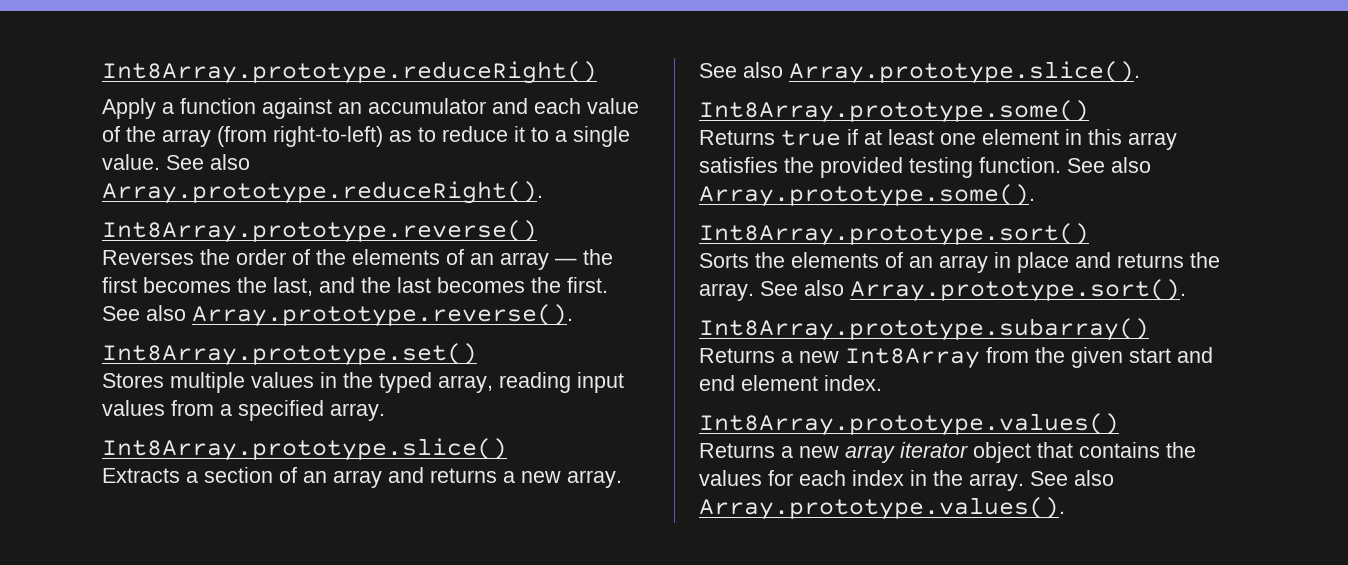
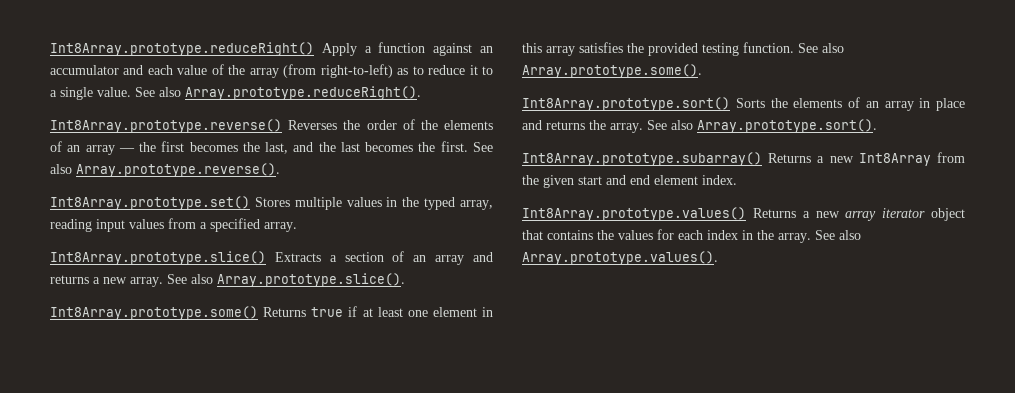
- Int8Array.prototype.reduceRight()
- Apply a function against an accumulator and each value of the array (from right-to-left) as to reduce it to a single value.
+ Int8Array.prototype.reduceRight() Apply a function against an accumulator and each value of the array (from right-to-left) as to reduce it to a single value.
- Int8Array.prototype.reverse()
- Reverses the order of the elements of an array — the first becomes the last, and the last becomes the first.
+ Int8Array.prototype.reverse() Reverses the order of the elements of an array — the first becomes the last, and the last becomes the first.
- Int8Array.prototype.set()
- Stores multiple values in the typed array, reading input values from a specified array.
+ Int8Array.prototype.set() Stores multiple values in the typed array, reading input values from a specified array.
- Int8Array.prototype.slice()
- Extracts a section of an array and returns a new array.
+ Int8Array.prototype.slice() Extracts a section of an array and returns a new array.
- Int8Array.prototype.some()
- Returns true if at least one element in this array satisfies the provided testing function.
+ Int8Array.prototype.some() Returns true if at least one element in this array satisfies the provided testing function.
- Int8Array.prototype.sort()
- Sorts the elements of an array in place and returns the array.
+ Int8Array.prototype.sort() Sorts the elements of an array in place and returns the array.
- Int8Array.prototype.subarray()
- Returns a new Int8Array from the given start and end element index.
+ Int8Array.prototype.subarray() Returns a new Int8Array from the given start and end element index.
- Int8Array.prototype.values()
- Returns a new array iterator object that contains the values for each index in the array.
+ Int8Array.prototype.values() Returns a new array iterator object that contains the values for each index in the array.

